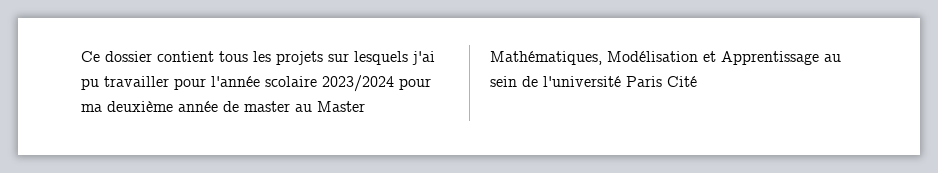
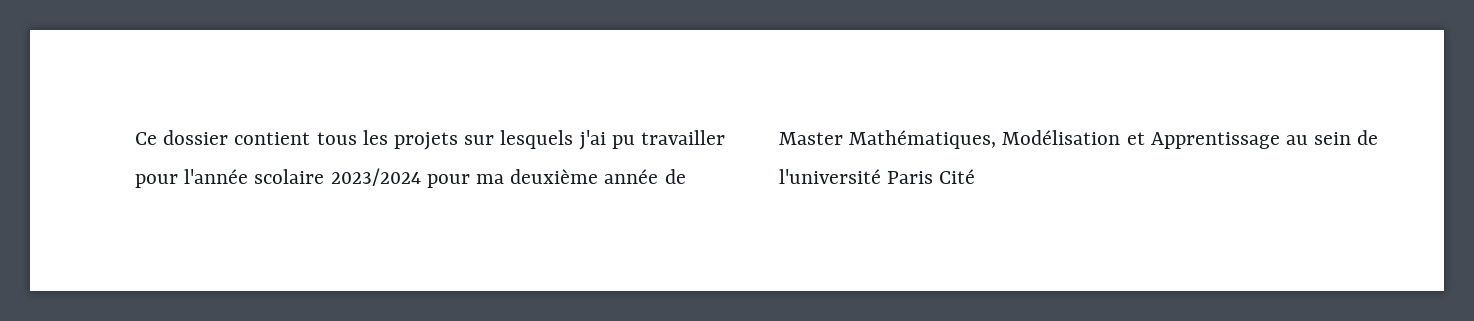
- Ce dossier contient tous les projets sur lesquels j'ai pu travailler pour l'année scolaire 2023/2024 pour ma deuxième année de master au Master Mathématiques, Modélisation et Apprentissage au sein de l'université Paris Cité
+ Ce dossier contient tous les projets sur lesquels j'ai pu travailler pour l'année scolaire 2023/2024 pour ma deuxième année de Master Mathématiques, Modélisation et Apprentissage au sein de l'université Paris Cité

